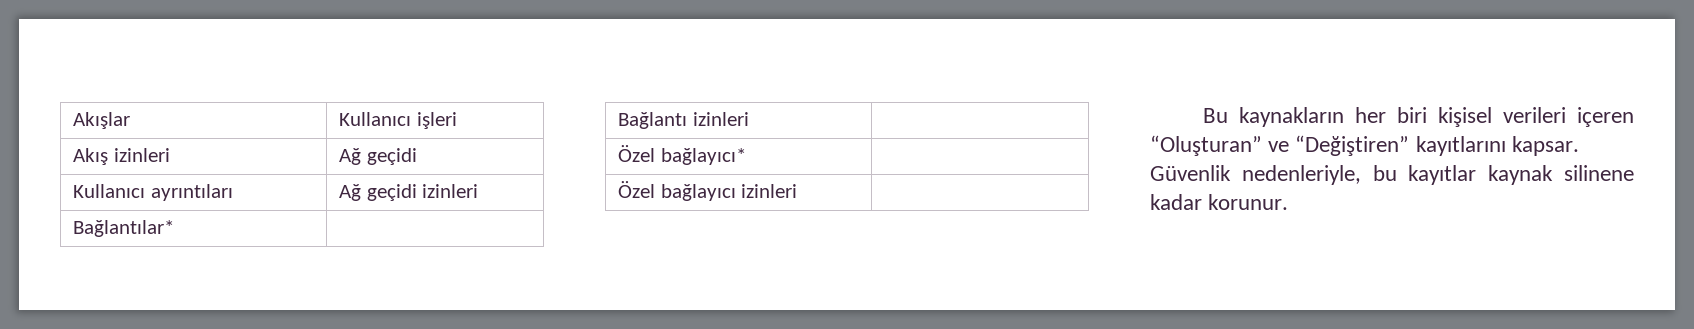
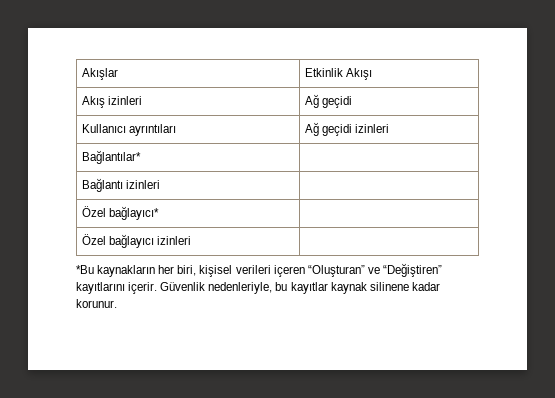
- Akışlar | Kullanıcı işleri
+ Akışlar | Etkinlik Akışı
- Bu kaynakların her biri kişisel verileri içeren “Oluşturan” ve “Değiştiren” kayıtlarını kapsar.
+ *Bu kaynakların her biri, kişisel verileri içeren “Oluşturan” ve “Değiştiren” kayıtlarını içerir.

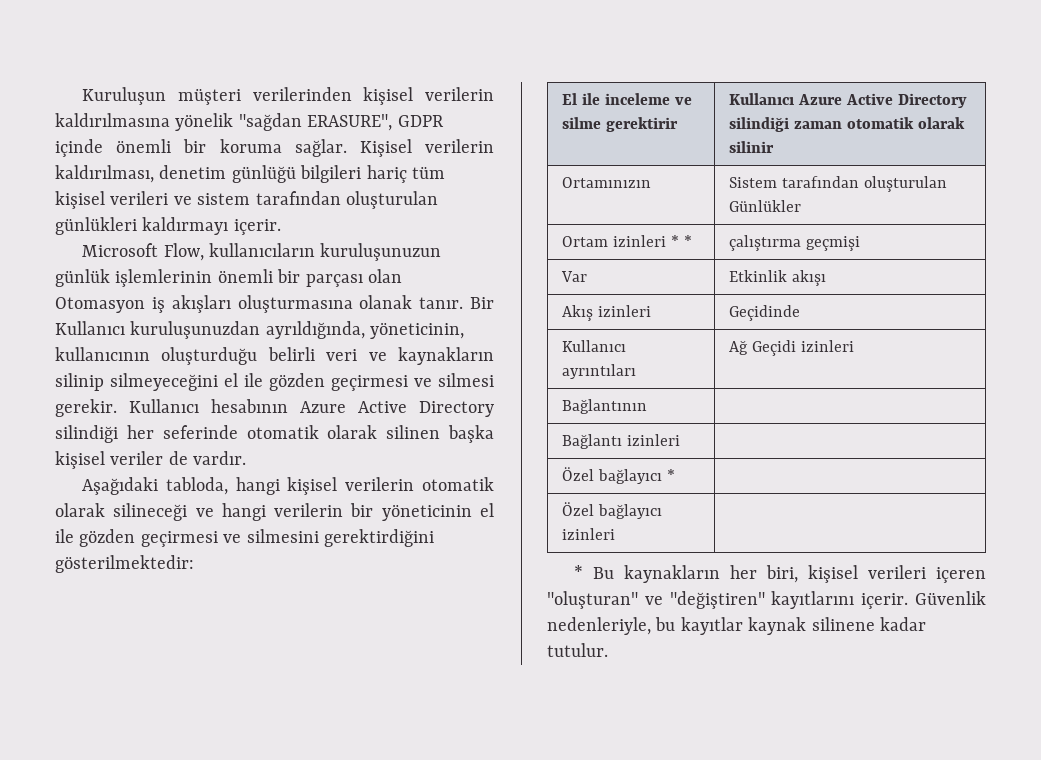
- Akışlar | Etkinlik Akışı
+ Kuruluşun müşteri verilerinden kişisel verilerin kaldırılmasına yönelik "sağdan ERASURE", GDPR içinde önemli bir koruma sağlar. Kişisel verilerin kaldırılması, denetim günlüğü bilgileri hariç tüm kişisel verileri ve sistem tarafından oluşturulan günlükleri kaldırmayı içerir.
+ Microsoft Flow, kullanıcıların kuruluşunuzun günlük işlemlerinin önemli bir parçası olan Otomasyon iş akışları oluşturmasına olanak tanır. Bir Kullanıcı kuruluşunuzdan ayrıldığında, yöneticinin, kullanıcının oluşturduğu belirli veri ve kaynakların silinip silmeyeceğini el ile gözden geçirmesi ve silmesi gerekir. Kullanıcı hesabının Azure Active Directory silindiği her seferinde otomatik olarak silinen başka kişisel veriler de vardır.
+ Aşağıdaki tabloda, hangi kişisel verilerin otomatik olarak silineceği ve hangi verilerin bir yöneticinin el ile gözden geçirmesi ve silmesini gerektirdiğini gösterilmektedir:
+ El ile inceleme ve silme gerektirir | Kullanıcı Azure Active Directory silindiği zaman otomatik olarak silinir
+ Ortamınızın | Sistem tarafından oluşturulan Günlükler
+ Ortam izinleri * * | çalıştırma geçmişi
+ Var | Etkinlik akışı
- Akış izinleri | Ağ geçidi
+ Akış izinleri | Geçidinde
- Kullanıcı ayrıntıları | Ağ geçidi izinleri
+ Kullanıcı ayrıntıları | Ağ Geçidi izinleri
- Bağlantılar* |
+ Bağlantının |
- Özel bağlayıcı* |
+ Özel bağlayıcı * |
- *Bu kaynakların her biri, kişisel verileri içeren “Oluşturan” ve “Değiştiren” kayıtlarını içerir.
+ * Bu kaynakların her biri, kişisel verileri içeren "oluşturan" ve "değiştiren" kayıtlarını içerir.
- Güvenlik nedenleriyle, bu kayıtlar kaynak silinene kadar korunur.
+ Güvenlik nedenleriyle, bu kayıtlar kaynak silinene kadar tutulur.

